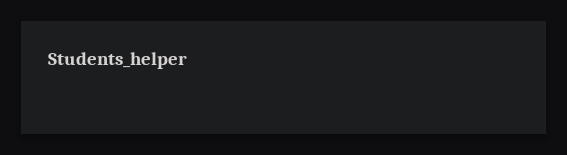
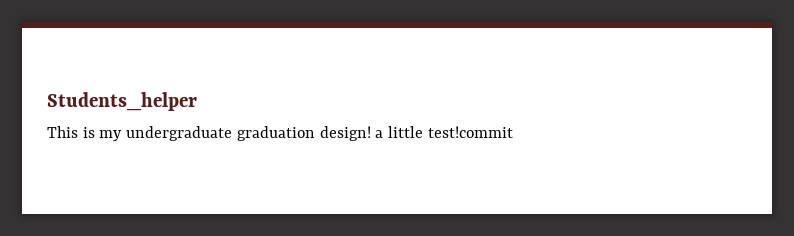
+ This is my undergraduate graduation design! a little test!commit

